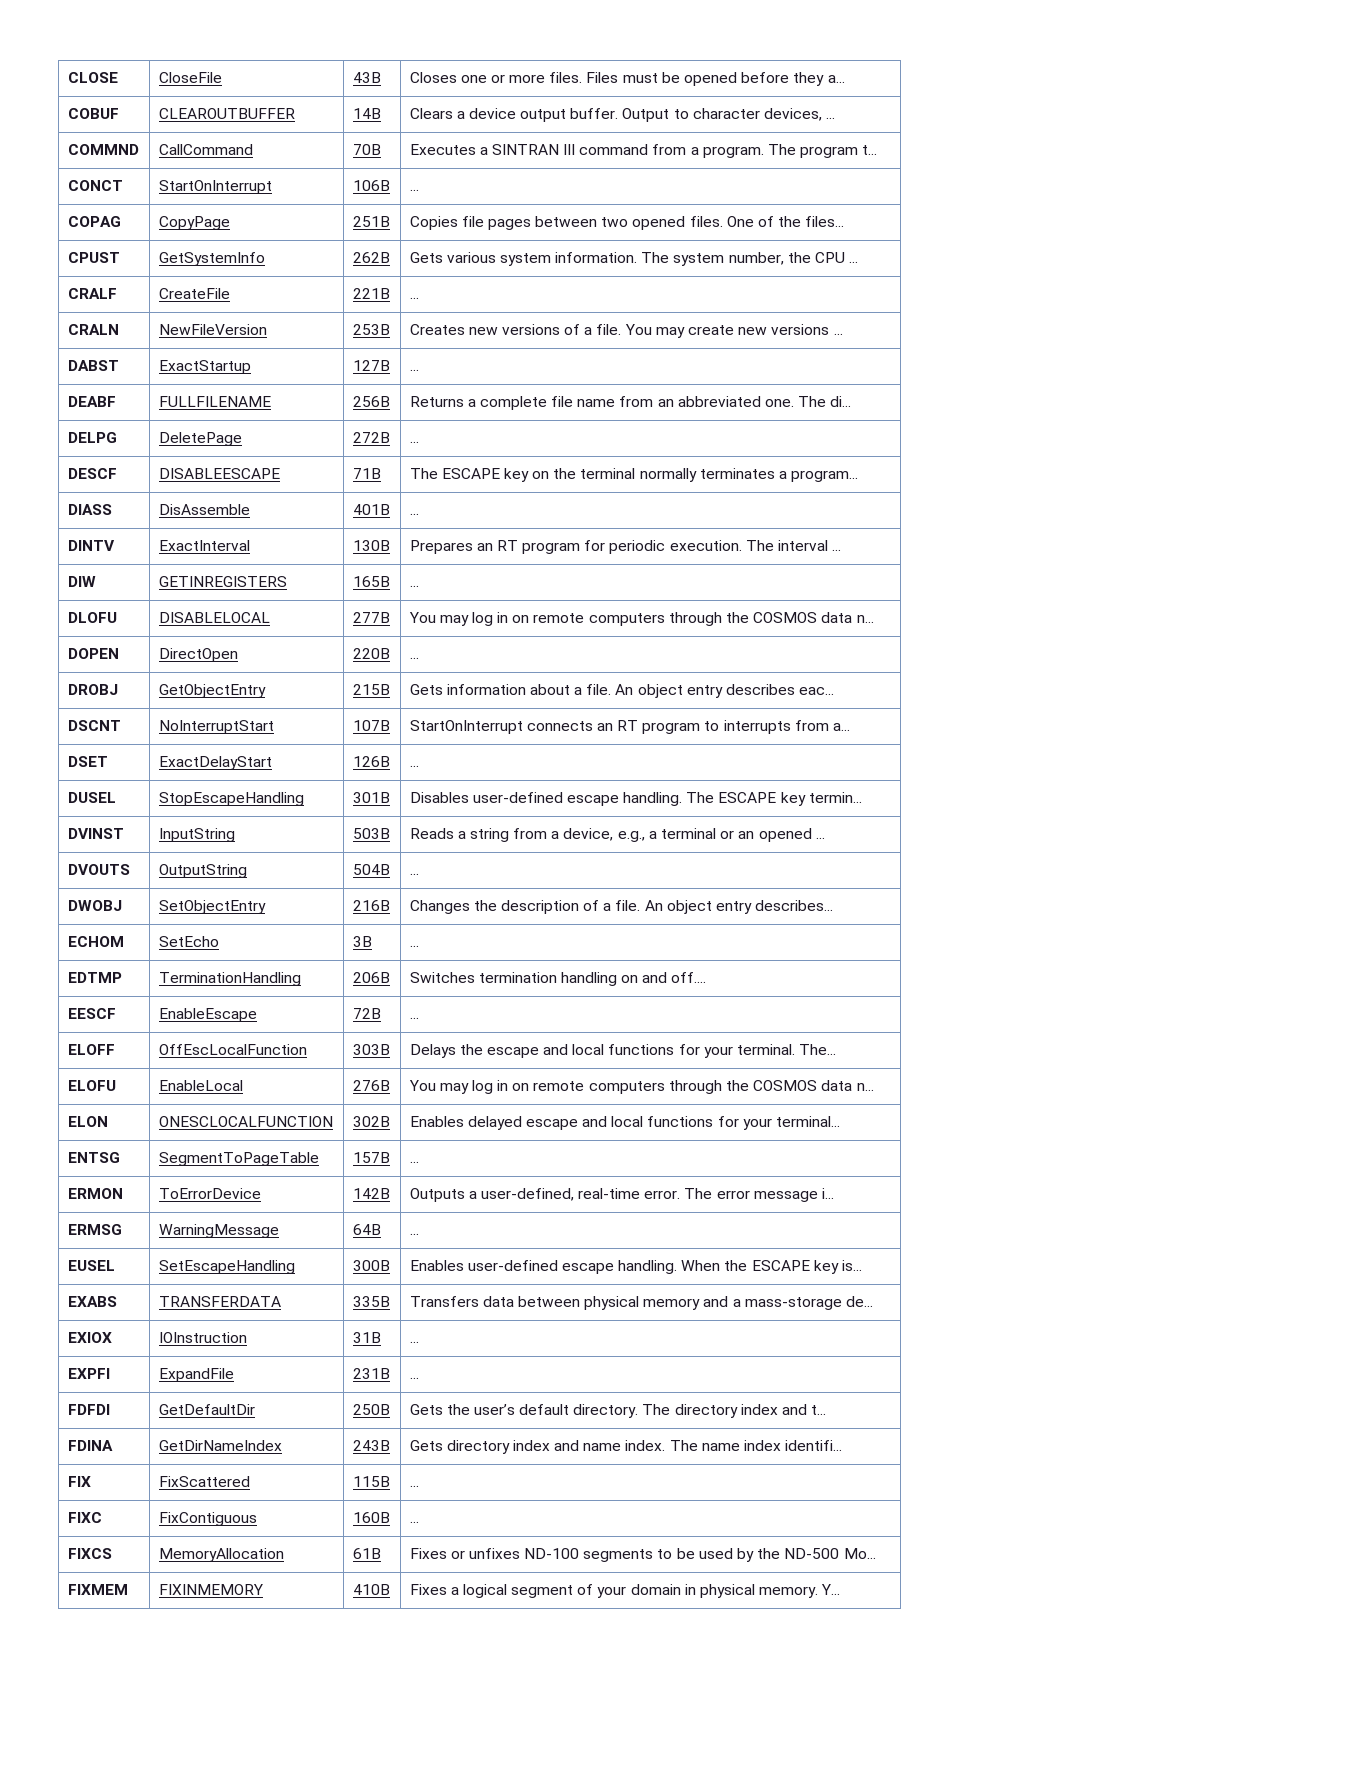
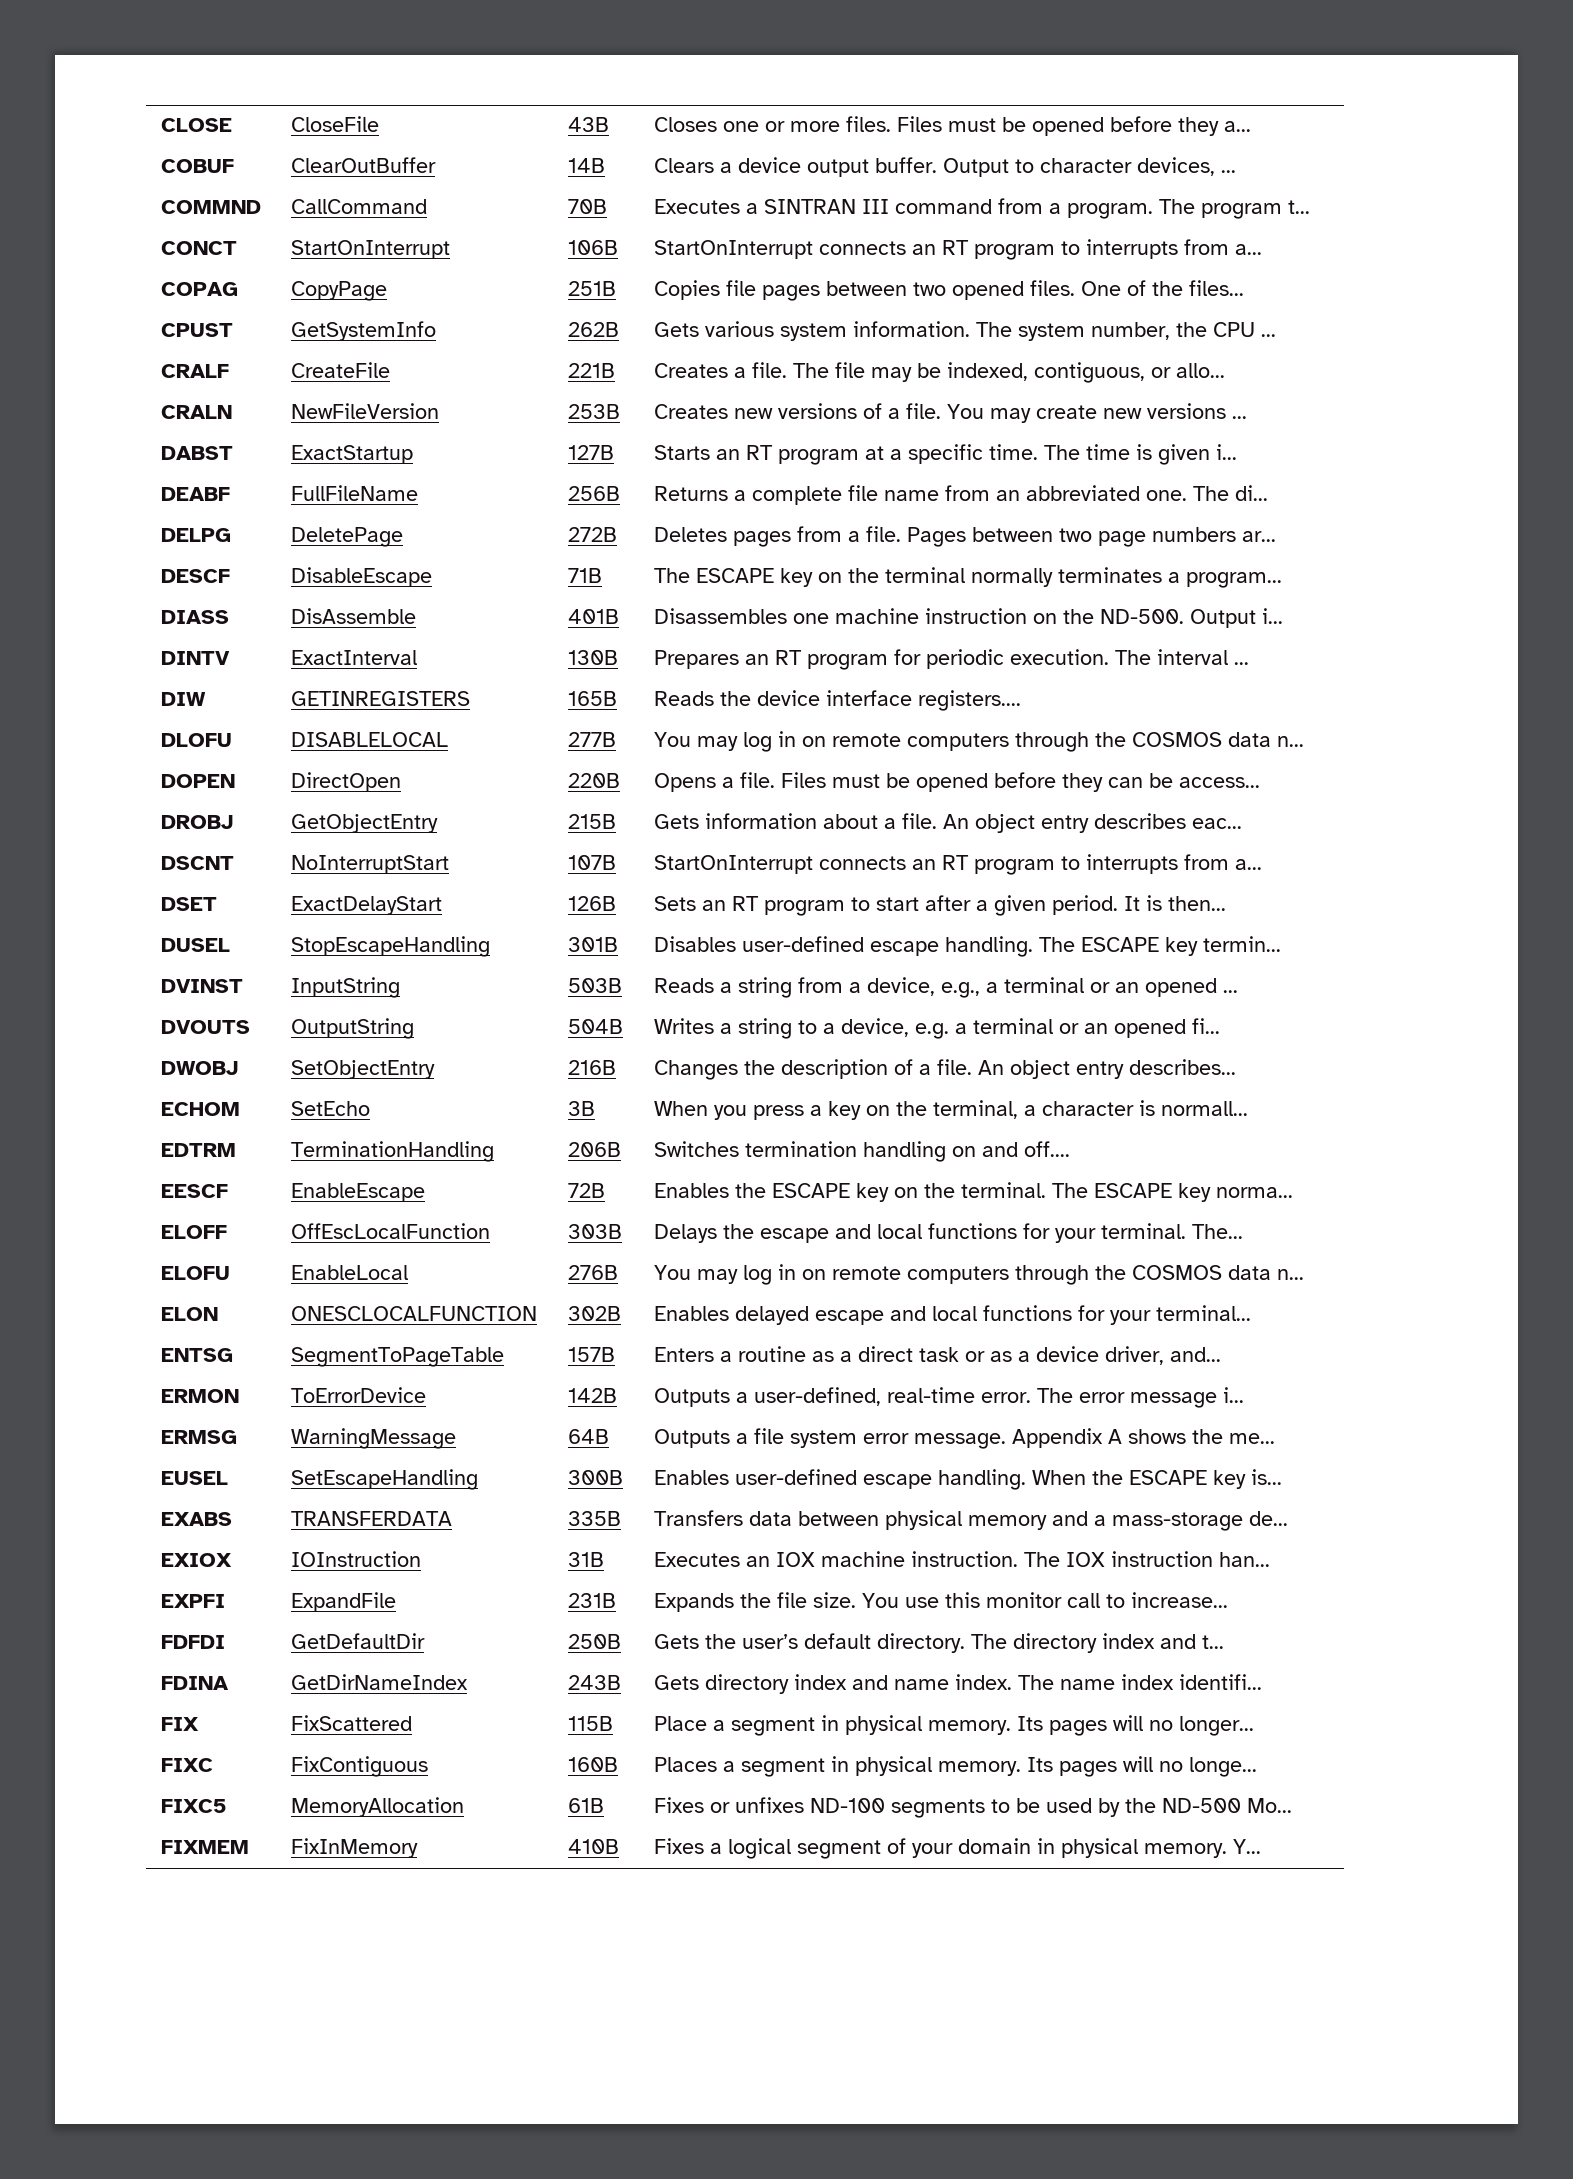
- COBUF | CLEAROUTBUFFER | 14B | Clears a device output buffer. Output to character devices, ...
+ COBUF | ClearOutBuffer | 14B | Clears a device output buffer. Output to character devices, ...
- CONCT | StartOnInterrupt | 106B | ...
+ CONCT | StartOnInterrupt | 106B | StartOnInterrupt connects an RT program to interrupts from a...
- CRALF | CreateFile | 221B | ...
+ CRALF | CreateFile | 221B | Creates a file. The file may be indexed, contiguous, or allo...
- DABST | ExactStartup | 127B | ...
+ DABST | ExactStartup | 127B | Starts an RT program at a specific time. The time is given i...
- DEABF | FULLFILENAME | 256B | Returns a complete file name from an abbreviated one. The di...
+ DEABF | FullFileName | 256B | Returns a complete file name from an abbreviated one. The di...
- DELPG | DeletePage | 272B | ...
+ DELPG | DeletePage | 272B | Deletes pages from a file. Pages between two page numbers ar...
- DESCF | DISABLEESCAPE | 71B | The ESCAPE key on the terminal normally terminates a program...
+ DESCF | DisableEscape | 71B | The ESCAPE key on the terminal normally terminates a program...
- DIASS | DisAssemble | 401B | ...
+ DIASS | DisAssemble | 401B | Disassembles one machine instruction on the ND-500. Output i...
- DIW | GETINREGISTERS | 165B | ...
+ DIW | GETINREGISTERS | 165B | Reads the device interface registers....
- DOPEN | DirectOpen | 220B | ...
+ DOPEN | DirectOpen | 220B | Opens a file. Files must be opened before they can be access...
- DSET | ExactDelayStart | 126B | ...
+ DSET | ExactDelayStart | 126B | Sets an RT program to start after a given period. It is then...
- DVOUTS | OutputString | 504B | ...
+ DVOUTS | OutputString | 504B | Writes a string to a device, e.g. a terminal or an opened fi...
- ECHOM | SetEcho | 3B | ...
- EDTMP | TerminationHandling | 206B | Switches termination handling on and off....
+ ECHOM | SetEcho | 3B | When you press a key on the terminal, a character is normall...
+ EDTRM | TerminationHandling | 206B | Switches termination handling on and off....
- EESCF | EnableEscape | 72B | ...
+ EESCF | EnableEscape | 72B | Enables the ESCAPE key on the terminal. The ESCAPE key norma...
- ENTSG | SegmentToPageTable | 157B | ...
+ ENTSG | SegmentToPageTable | 157B | Enters a routine as a direct task or as a device driver, and...
- ERMSG | WarningMessage | 64B | ...
+ ERMSG | WarningMessage | 64B | Outputs a file system error message. Appendix A shows the me...
- EXIOX | IOInstruction | 31B | ...
- EXPFI | ExpandFile | 231B | ...
+ EXIOX | IOInstruction | 31B | Executes an IOX machine instruction. The IOX instruction han...
+ EXPFI | ExpandFile | 231B | Expands the file size. You use this monitor call to increase...
- FIX | FixScattered | 115B | ...
- FIXC | FixContiguous | 160B | ...
- FIXCS | MemoryAllocation | 61B | Fixes or unfixes ND-100 segments to be used by the ND-500 Mo...
+ FIX | FixScattered | 115B | Place a segment in physical memory. Its pages will no longer...
+ FIXC | FixContiguous | 160B | Places a segment in physical memory. Its pages will no longe...
+ FIXC5 | MemoryAllocation | 61B | Fixes or unfixes ND-100 segments to be used by the ND-500 Mo...
- FIXMEM | FIXINMEMORY | 410B | Fixes a logical segment of your domain in physical memory. Y...
+ FIXMEM | FixInMemory | 410B | Fixes a logical segment of your domain in physical memory. Y...

